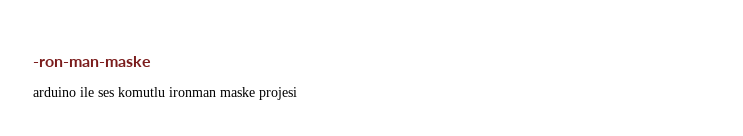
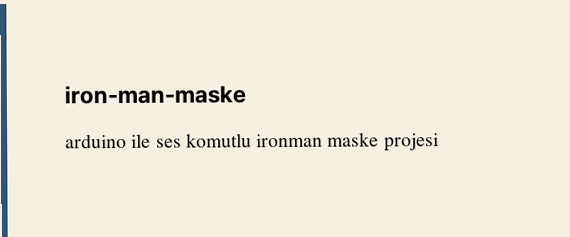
- -ron-man-maske
+ iron-man-maske

